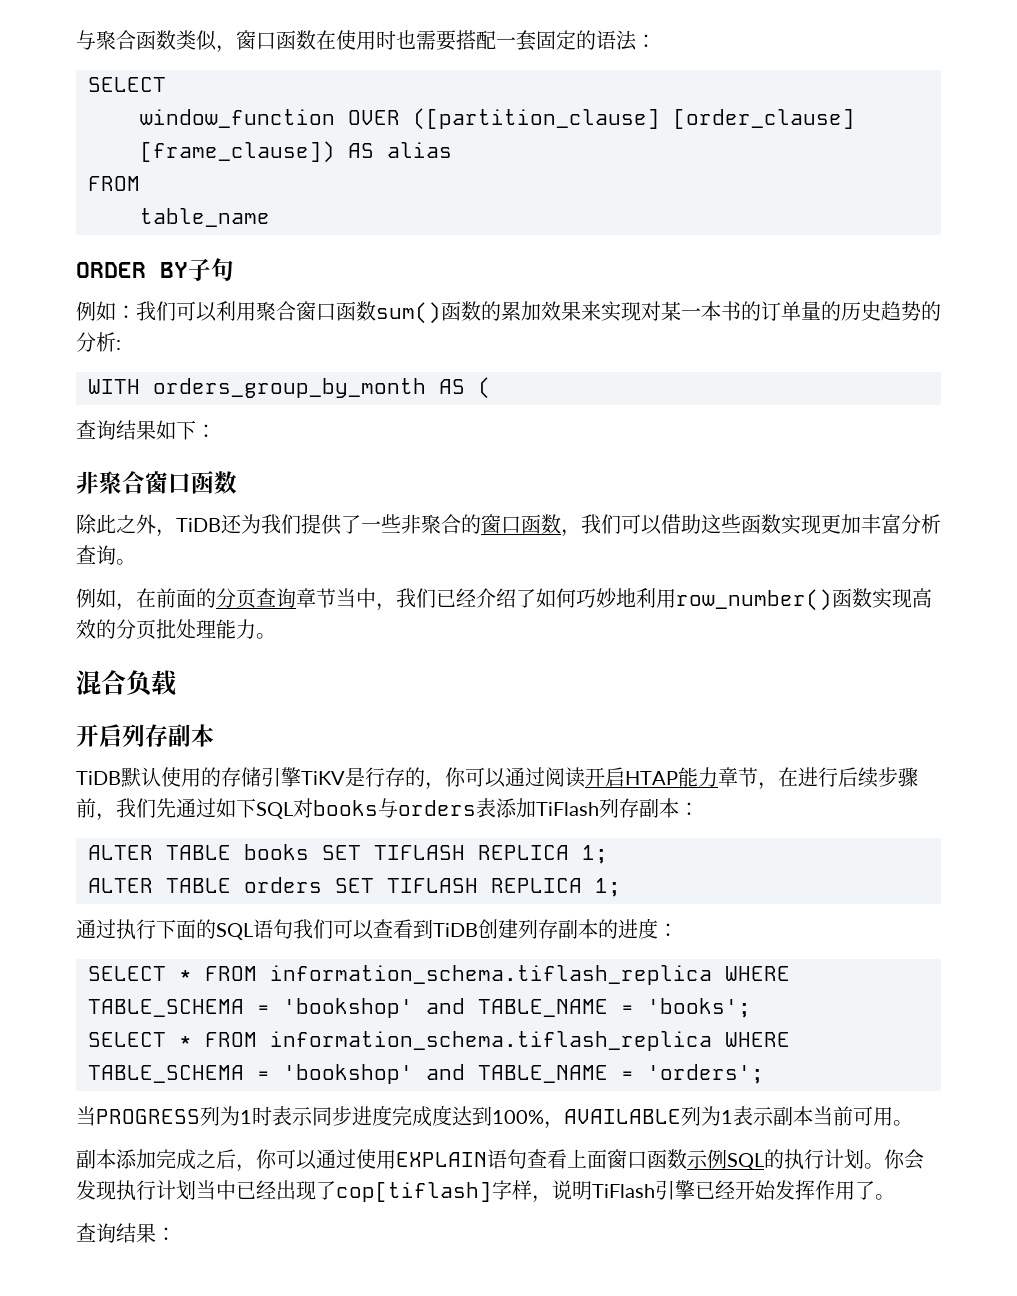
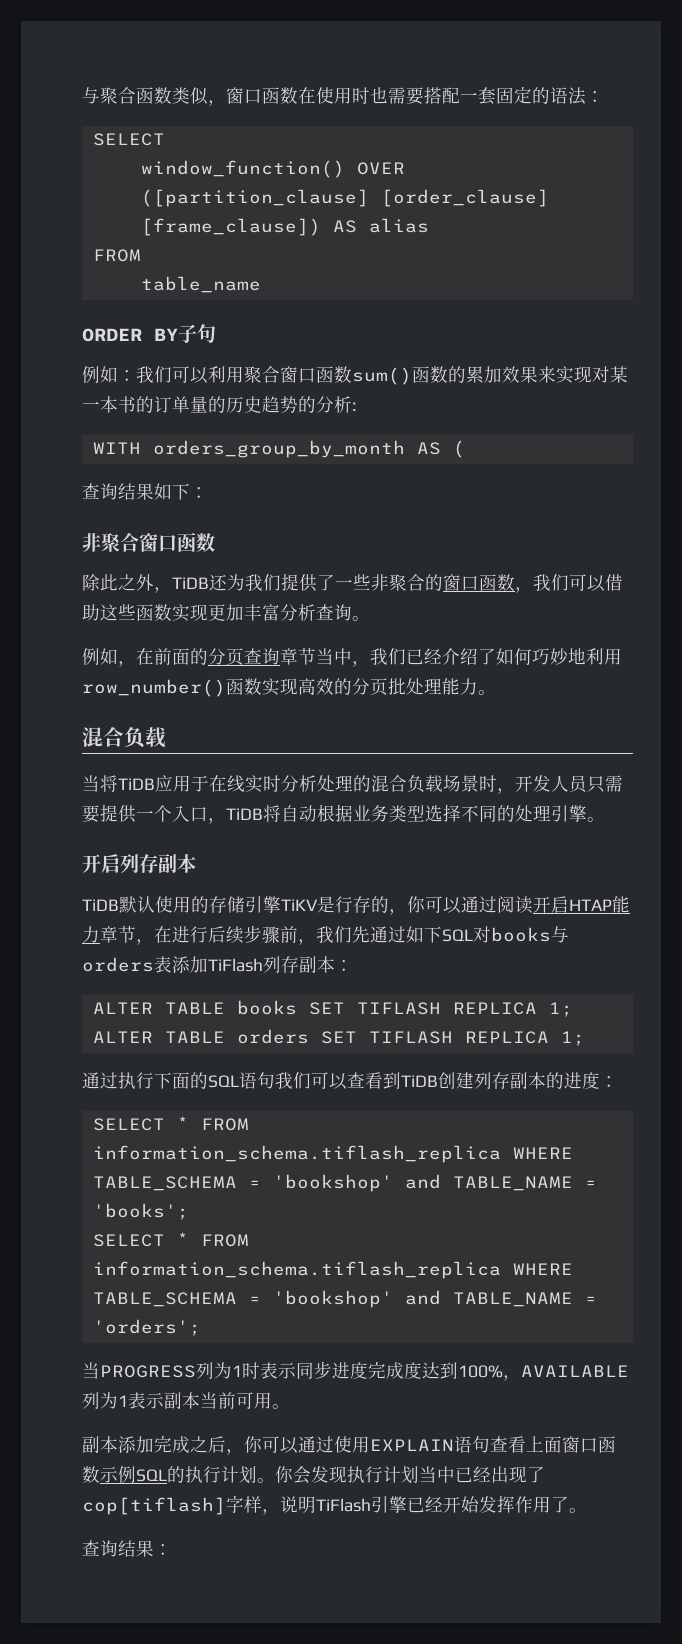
- window_function OVER ([partition_clause] [order_clause] [frame_clause]) AS alias
+ window_function() OVER ([partition_clause] [order_clause] [frame_clause]) AS alias
+ 当将TiDB应用于在线实时分析处理的混合负载场景时，开发人员只需要提供一个入口，TiDB将自动根据业务类型选择不同的处理引擎。

